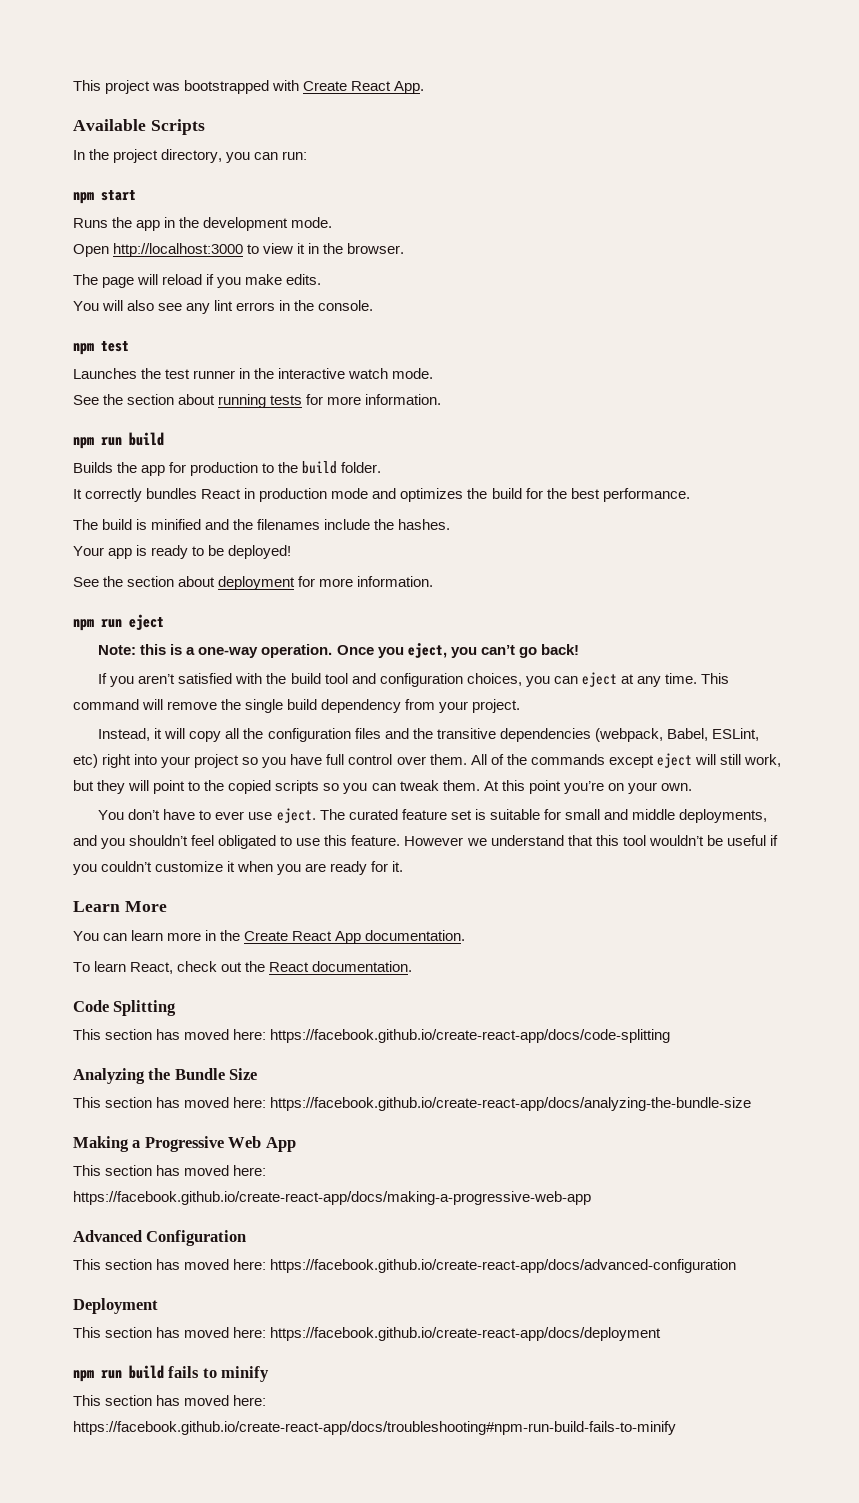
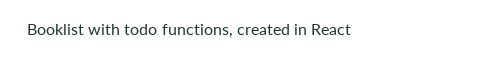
- This project was bootstrapped with Create React App.
- Available Scripts
- In the project directory, you can run:
- npm start
- Runs the app in the development mode.
- Open http://localhost:3000 to view it in the browser.
- The page will reload if you make edits.
- You will also see any lint errors in the console.
- npm test
- Launches the test runner in the interactive watch mode.
- See the section about running tests for more information.
- npm run build
- Builds the app for production to the build folder.
- It correctly bundles React in production mode and optimizes the build for the best performance.
- The build is minified and the filenames include the hashes.
- Your app is ready to be deployed!
- See the section about deployment for more information.
- npm run eject
- Note: this is a one-way operation. Once you eject, you can’t go back!
- If you aren’t satisfied with the build tool and configuration choices, you can eject at any time. This command will remove the single build dependency from your project.
- Instead, it will copy all the configuration files and the transitive dependencies (webpack, Babel, ESLint, etc) right into your project so you have full control over them. All of the commands except eject will still work, but they will point to the copied scripts so you can tweak them. At this point you’re on your own.
- You don’t have to ever use eject. The curated feature set is suitable for small and middle deployments, and you shouldn’t feel obligated to use this feature. However we understand that this tool wouldn’t be useful if you couldn’t customize it when you are ready for it.
- Learn More
- You can learn more in the Create React App documentation.
- To learn React, check out the React documentation.
- Code Splitting
- This section has moved here: https://facebook.github.io/create-react-app/docs/code-splitting
- Analyzing the Bundle Size
- This section has moved here: https://facebook.github.io/create-react-app/docs/analyzing-the-bundle-size
- Making a Progressive Web App
- This section has moved here: https://facebook.github.io/create-react-app/docs/making-a-progressive-web-app
- Advanced Configuration
- This section has moved here: https://facebook.github.io/create-react-app/docs/advanced-configuration
- Deployment
- This section has moved here: https://facebook.github.io/create-react-app/docs/deployment
- npm run build fails to minify
- This section has moved here: https://facebook.github.io/create-react-app/docs/troubleshooting#npm-run-build-fails-to-minify
+ Booklist with todo functions, created in React

